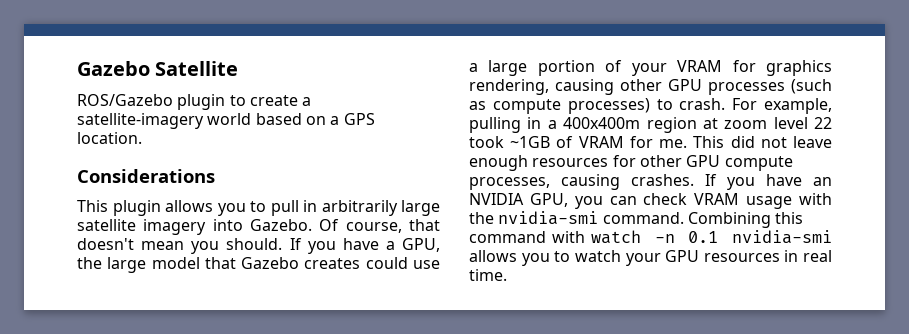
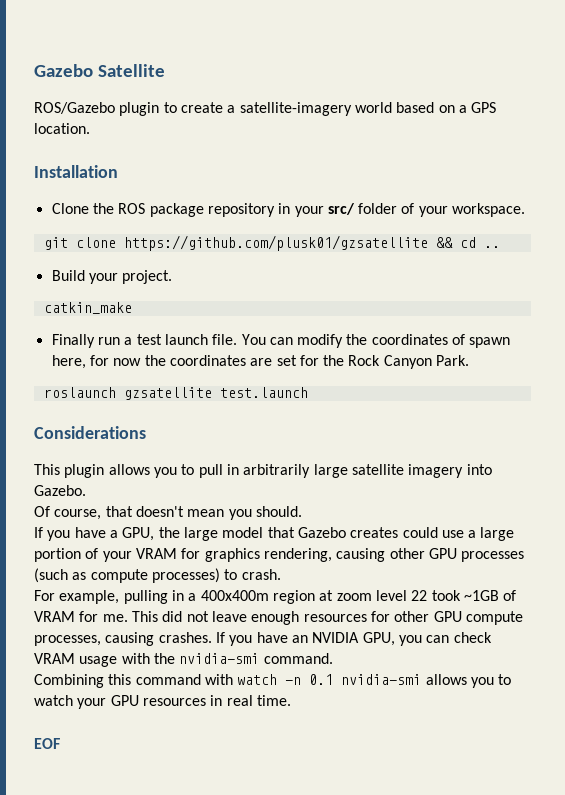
+ Installation
+ Clone the ROS package repository in your src/ folder of your workspace.
+ git clone https://github.com/plusk01/gzsatellite && cd ..
+ Build your project.
+ catkin_make
+ Finally run a test launch file. You can modify the coordinates of spawn here, for now the coordinates are set for the Rock Canyon Park.
+ roslaunch gzsatellite test.launch
- This plugin allows you to pull in arbitrarily large satellite imagery into Gazebo. Of course, that doesn't mean you should. If you have a GPU, the large model that Gazebo creates could use a large portion of your VRAM for graphics rendering, causing other GPU processes (such as compute processes) to crash. For example, pulling in a 400x400m region at zoom level 22 took ~1GB of VRAM for me.
+ This plugin allows you to pull in arbitrarily large satellite imagery into Gazebo.
+ Of course, that doesn't mean you should.
+ If you have a GPU, the large model that Gazebo creates could use a large portion of your VRAM for graphics rendering, causing other GPU processes (such as compute processes) to crash.
+ For example, pulling in a 400x400m region at zoom level 22 took ~1GB of VRAM for me.
- If you have an NVIDIA GPU, you can check VRAM usage with the nvidia-smi command. Combining this command with watch -n 0.1 nvidia-smi allows you to watch your GPU resources in real time.
+ If you have an NVIDIA GPU, you can check VRAM usage with the nvidia-smi command.
+ Combining this command with watch -n 0.1 nvidia-smi allows you to watch your GPU resources in real time.
+ EOF

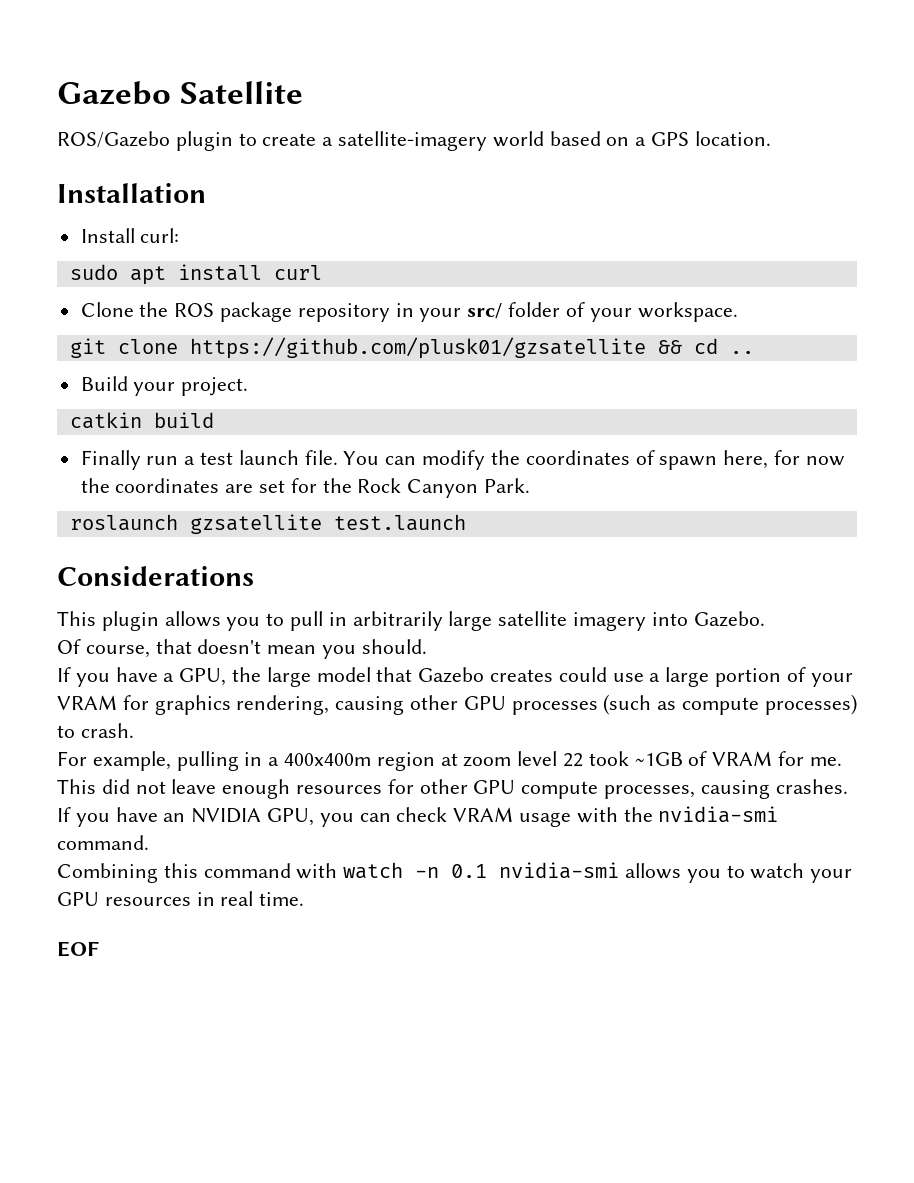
+ Install curl:
+ sudo apt install curl
- catkin_make
+ catkin build

